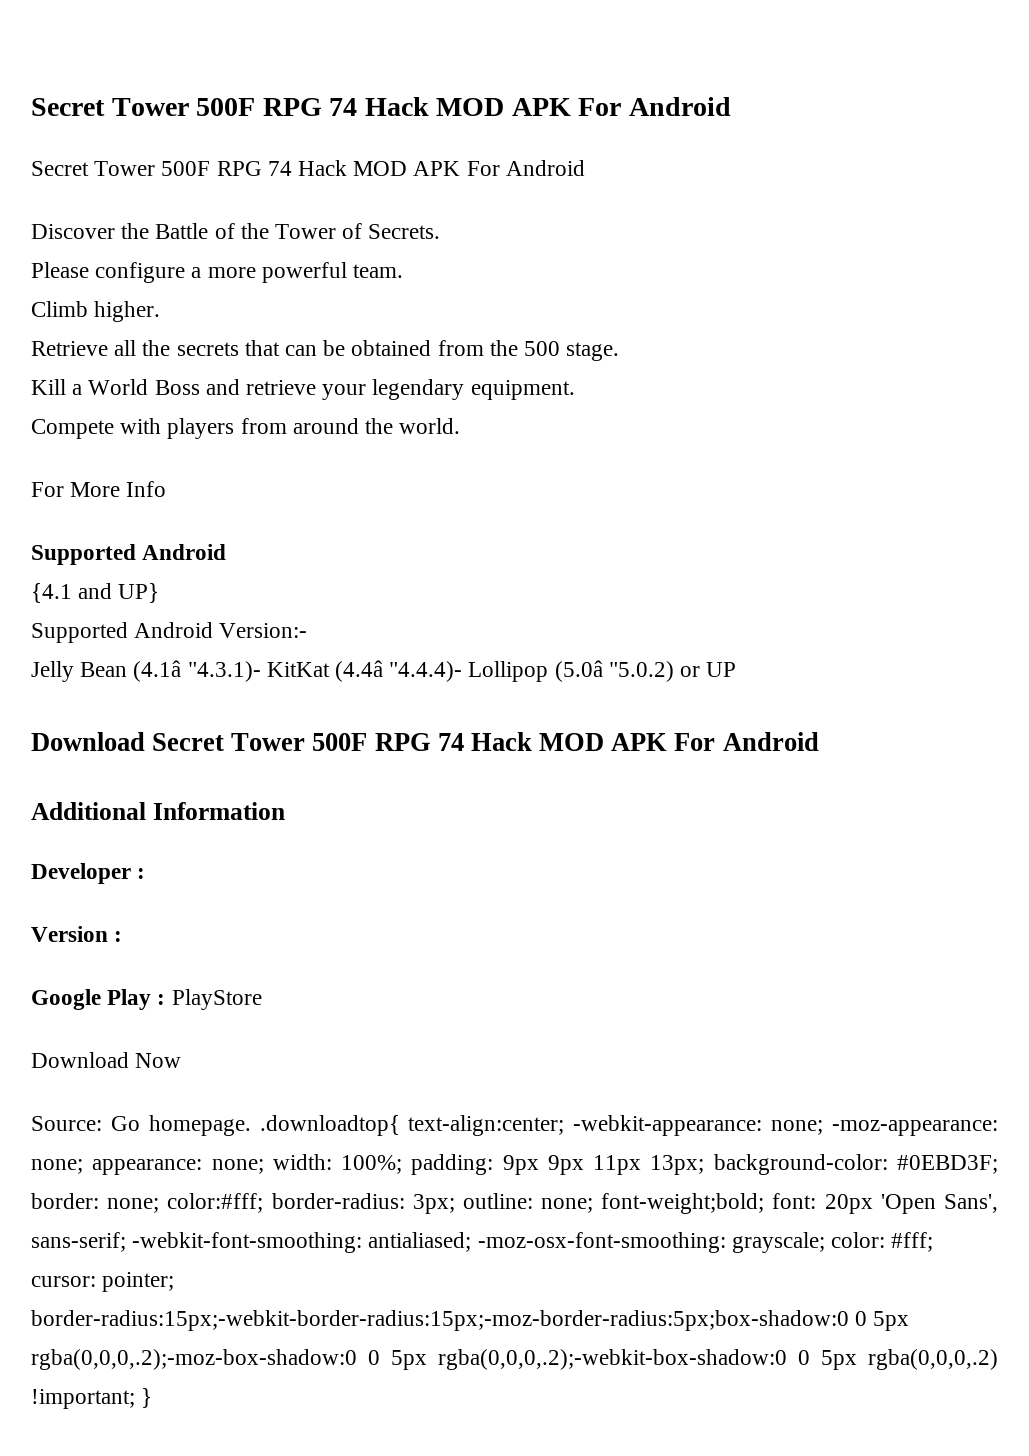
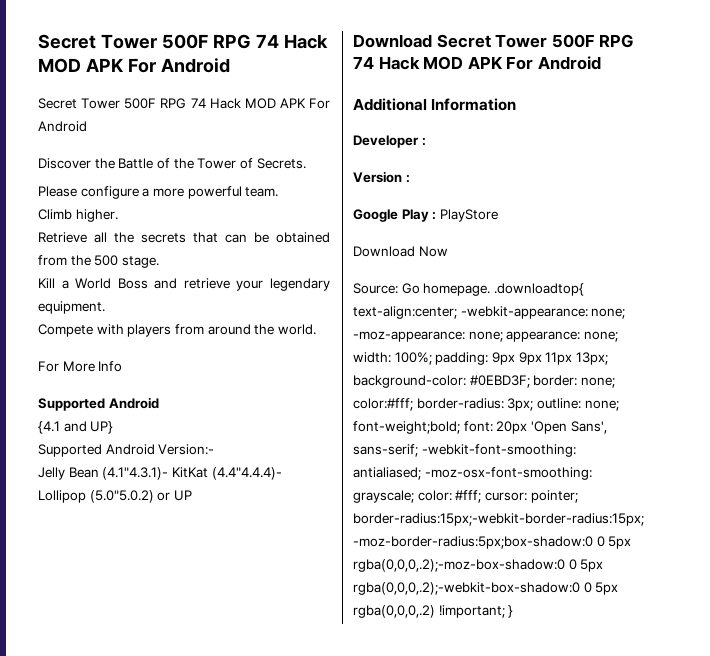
- Jelly Bean (4.1â "4.3.1)- KitKat (4.4â "4.4.4)- Lollipop (5.0â "5.0.2) or UP
+ Jelly Bean (4.1"4.3.1)- KitKat (4.4"4.4.4)- Lollipop (5.0"5.0.2) or UP

